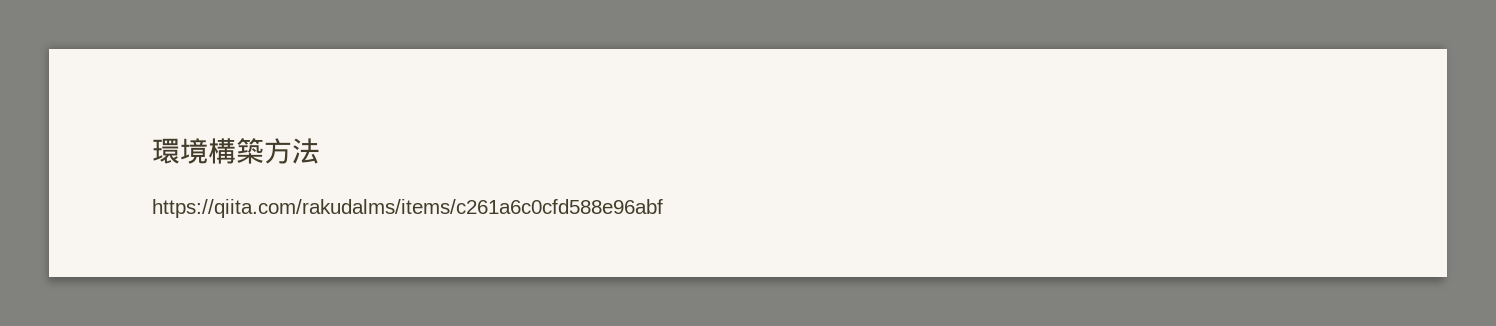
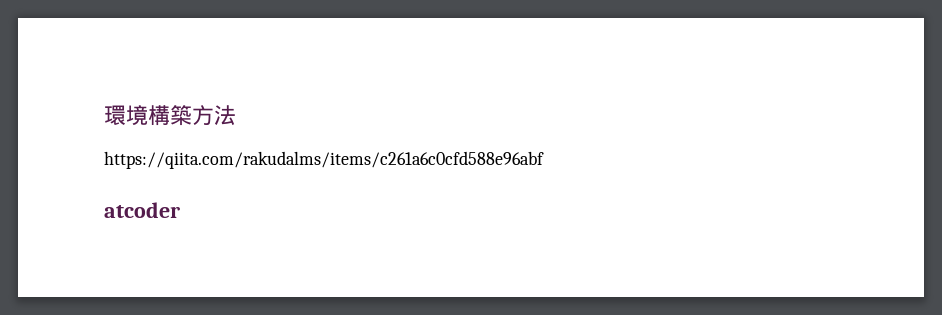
+ atcoder

